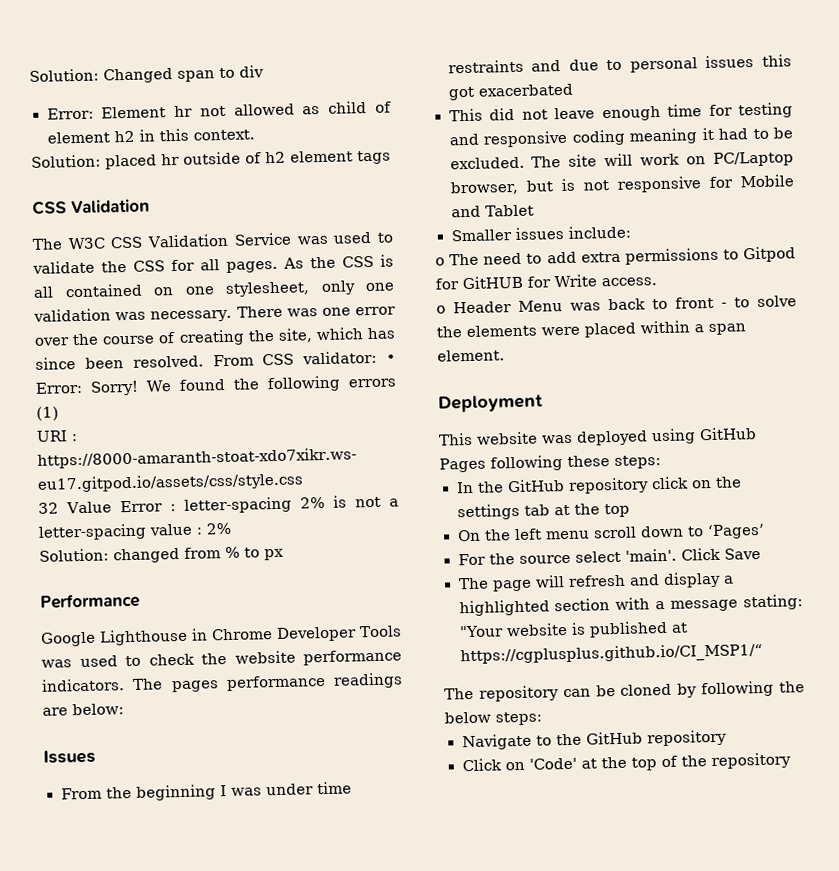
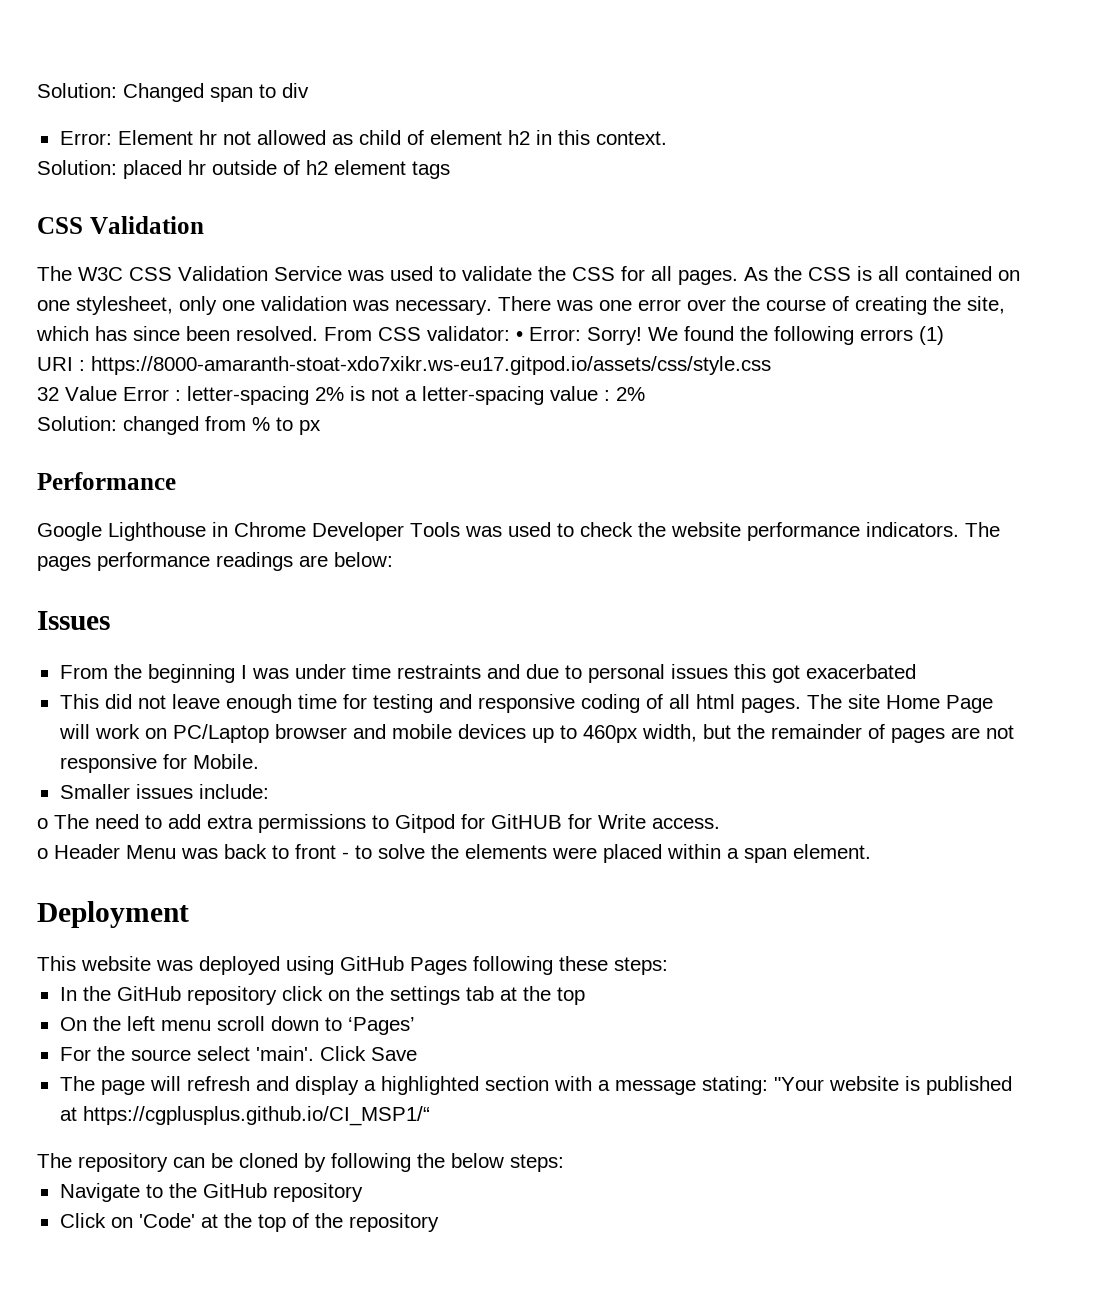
- This did not leave enough time for testing and responsive coding meaning it had to be excluded. The site will work on PC/Laptop browser, but is not responsive for Mobile and Tablet
+ This did not leave enough time for testing and responsive coding of all html pages. The site Home Page will work on PC/Laptop browser and mobile devices up to 460px width, but the remainder of pages are not responsive for Mobile.

